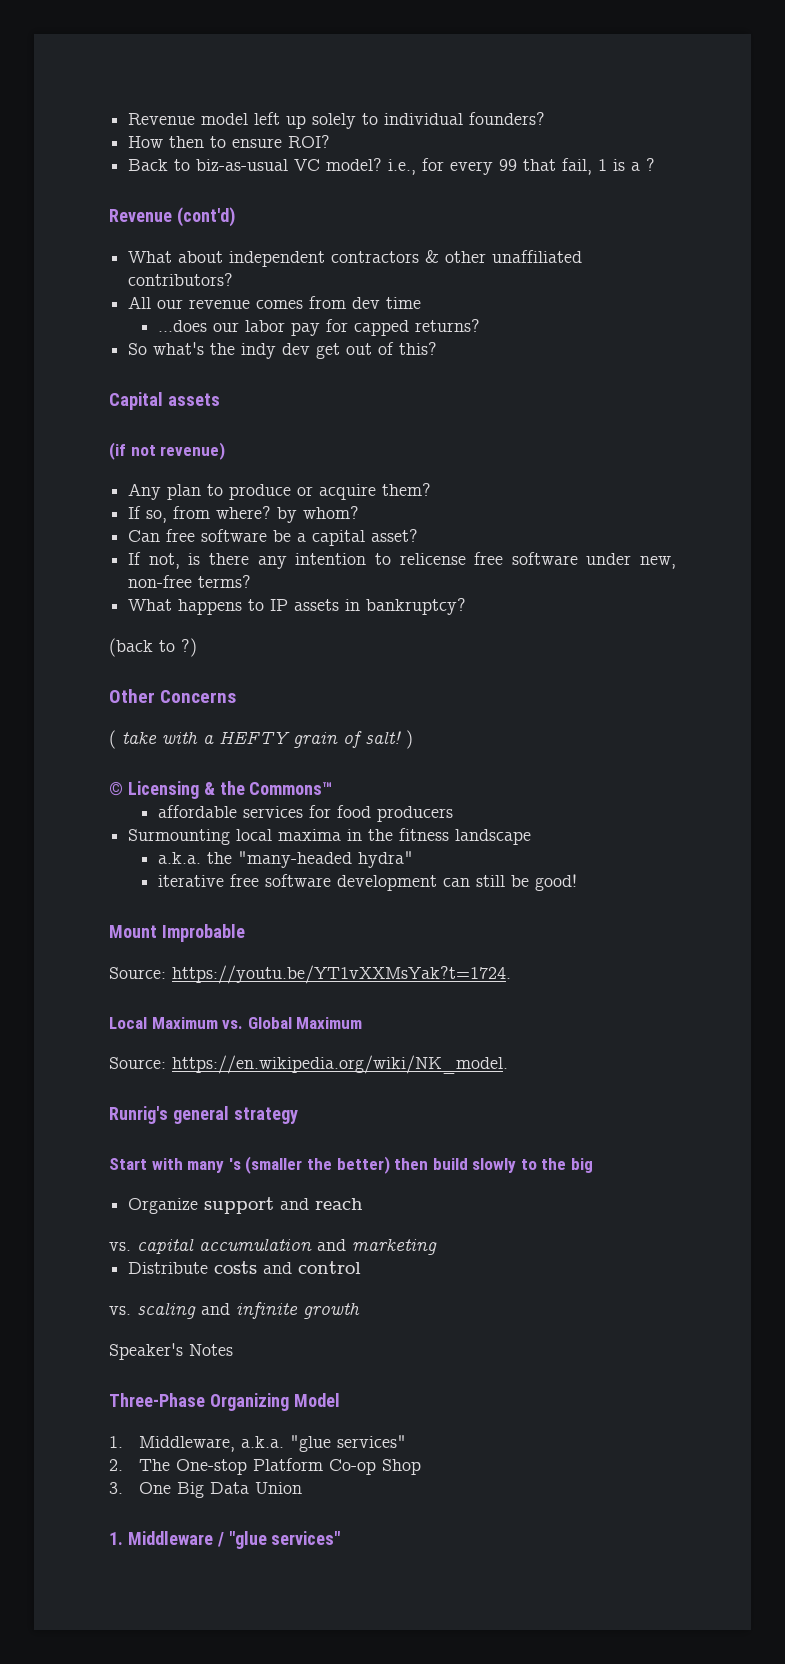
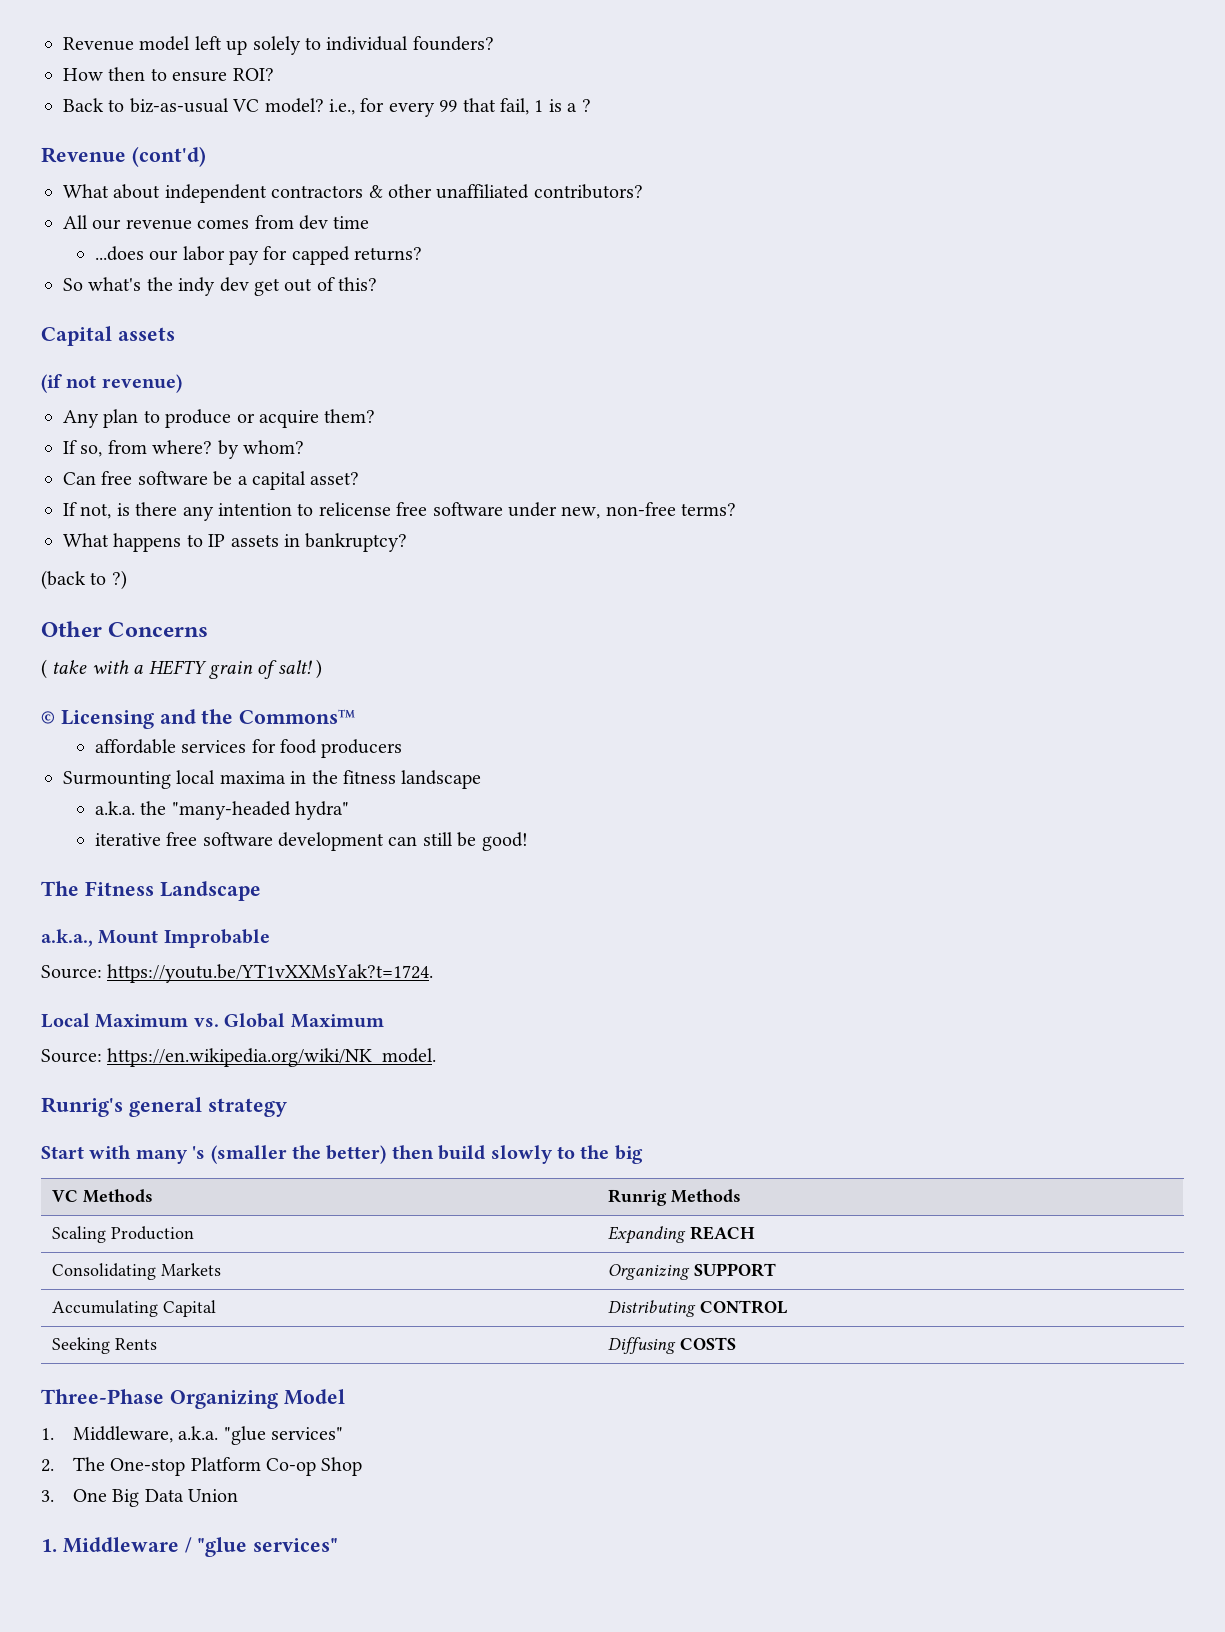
- © Licensing & the Commons™
+ © Licensing and the Commons™
- Mount Improbable
+ The Fitness Landscape
+ a.k.a., Mount Improbable
- Organize support and reach
- vs. capital accumulation and marketing
- Distribute costs and control
- vs. scaling and infinite growth
- Speaker's Notes
+ VC Methods | Runrig Methods
+ Scaling Production | Expanding REACH
+ Consolidating Markets | Organizing SUPPORT
+ Accumulating Capital | Distributing CONTROL
+ Seeking Rents | Diffusing COSTS

